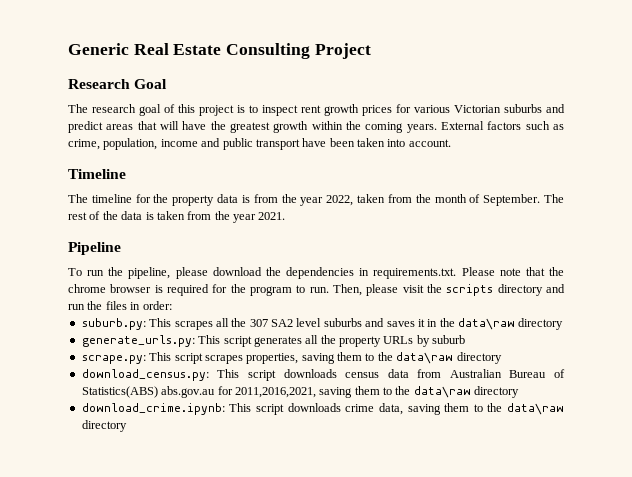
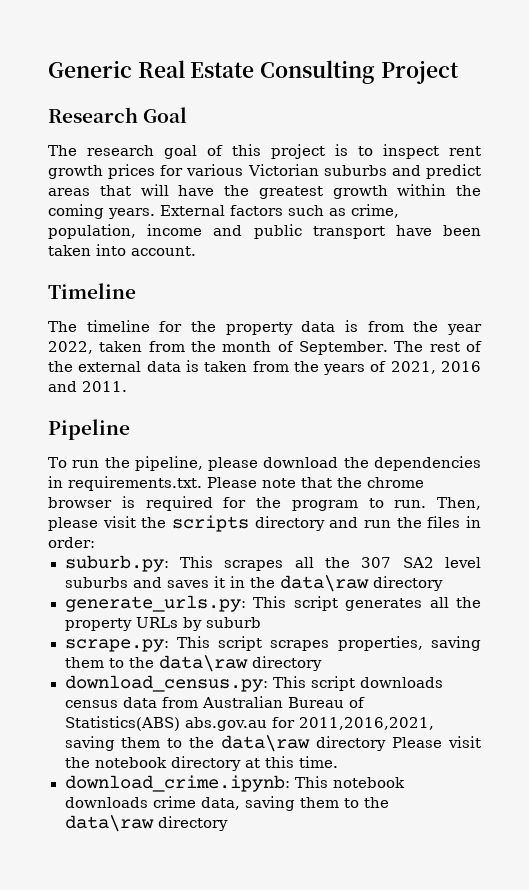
- The rest of the data is taken from the year 2021.
+ The rest of the external data is taken from the years of 2021, 2016 and 2011.
- download_census.py: This script downloads census data from Australian Bureau of Statistics(ABS) abs.gov.au for 2011,2016,2021, saving them to the data\raw directory
+ download_census.py: This script downloads census data from Australian Bureau of Statistics(ABS) abs.gov.au for 2011,2016,2021, saving them to the data\raw directory Please visit the notebook directory at this time.
- download_crime.ipynb: This script downloads crime data, saving them to the data\raw directory
+ download_crime.ipynb: This notebook downloads crime data, saving them to the data\raw directory

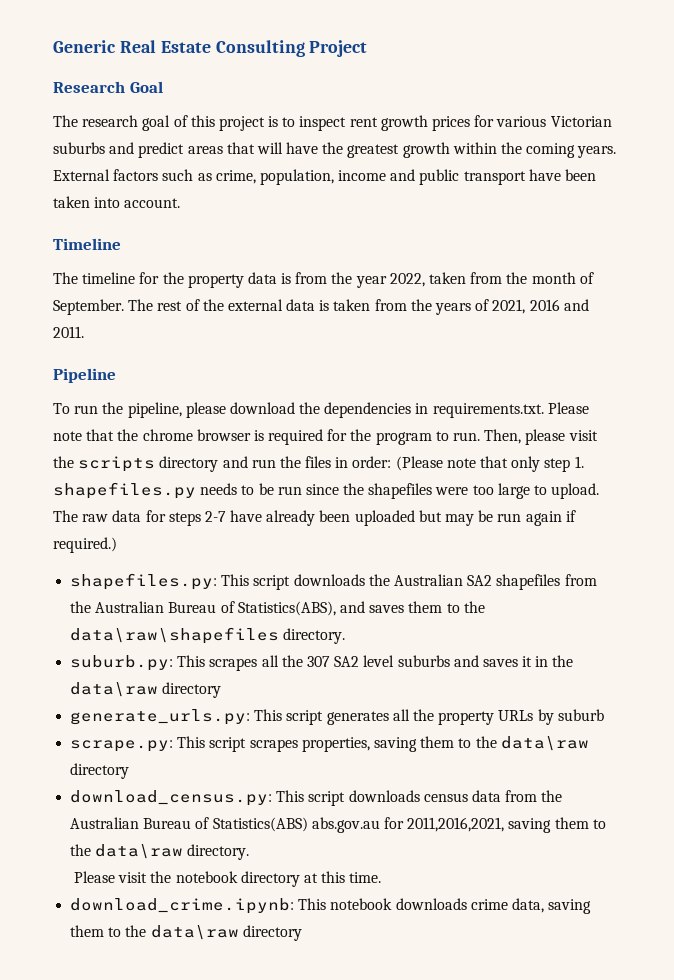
- Then, please visit the scripts directory and run the files in order:
+ Then, please visit the scripts directory and run the files in order: (Please note that only step 1. shapefiles.py needs to be run since the shapefiles were too large to upload. The raw data for steps 2-7 have already been uploaded but may be run again if required.)
+ shapefiles.py: This script downloads the Australian SA2 shapefiles from the Australian Bureau of Statistics(ABS), and saves them to the data\raw\shapefiles directory.
- download_census.py: This script downloads census data from Australian Bureau of Statistics(ABS) abs.gov.au for 2011,2016,2021, saving them to the data\raw directory Please visit the notebook directory at this time.
+ download_census.py: This script downloads census data from the Australian Bureau of Statistics(ABS) abs.gov.au for 2011,2016,2021, saving them to the data\raw directory.
+ Please visit the notebook directory at this time.

